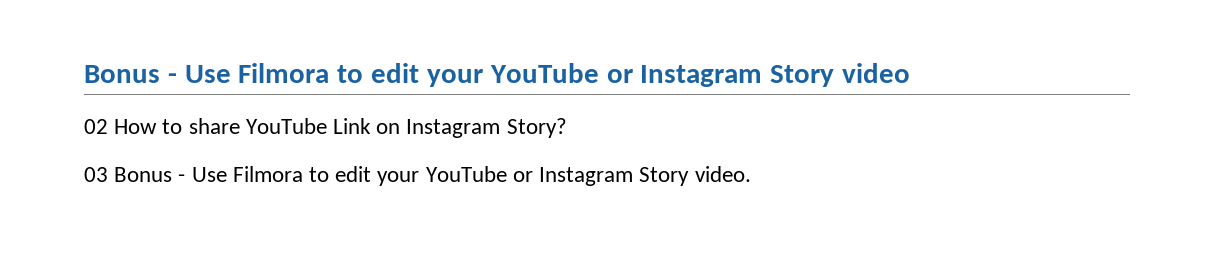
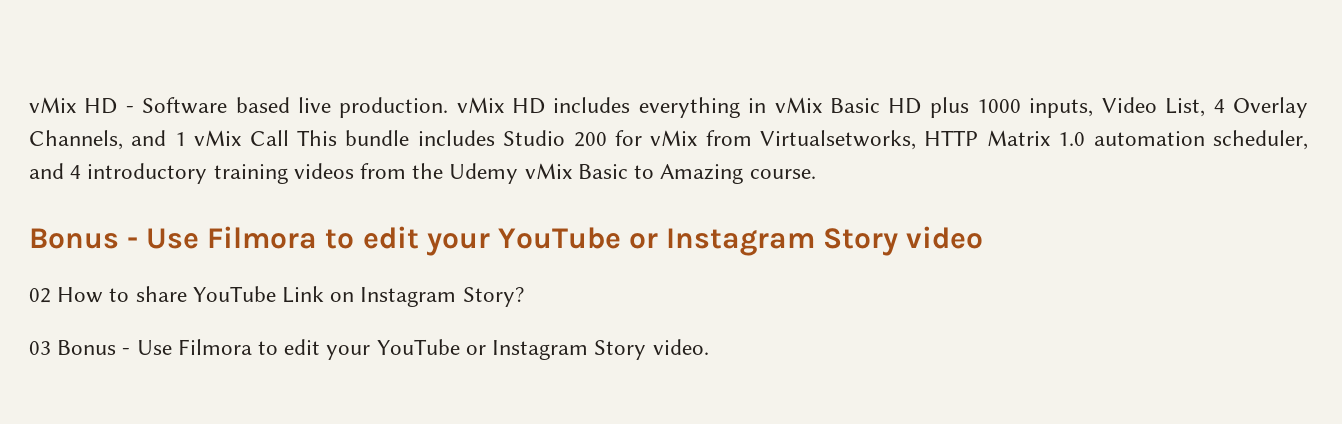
+ vMix HD - Software based live production. vMix HD includes everything in vMix Basic HD plus 1000 inputs, Video List, 4 Overlay Channels, and 1 vMix Call This bundle includes Studio 200 for vMix from Virtualsetworks, HTTP Matrix 1.0 automation scheduler, and 4 introductory training videos from the Udemy vMix Basic to Amazing course.

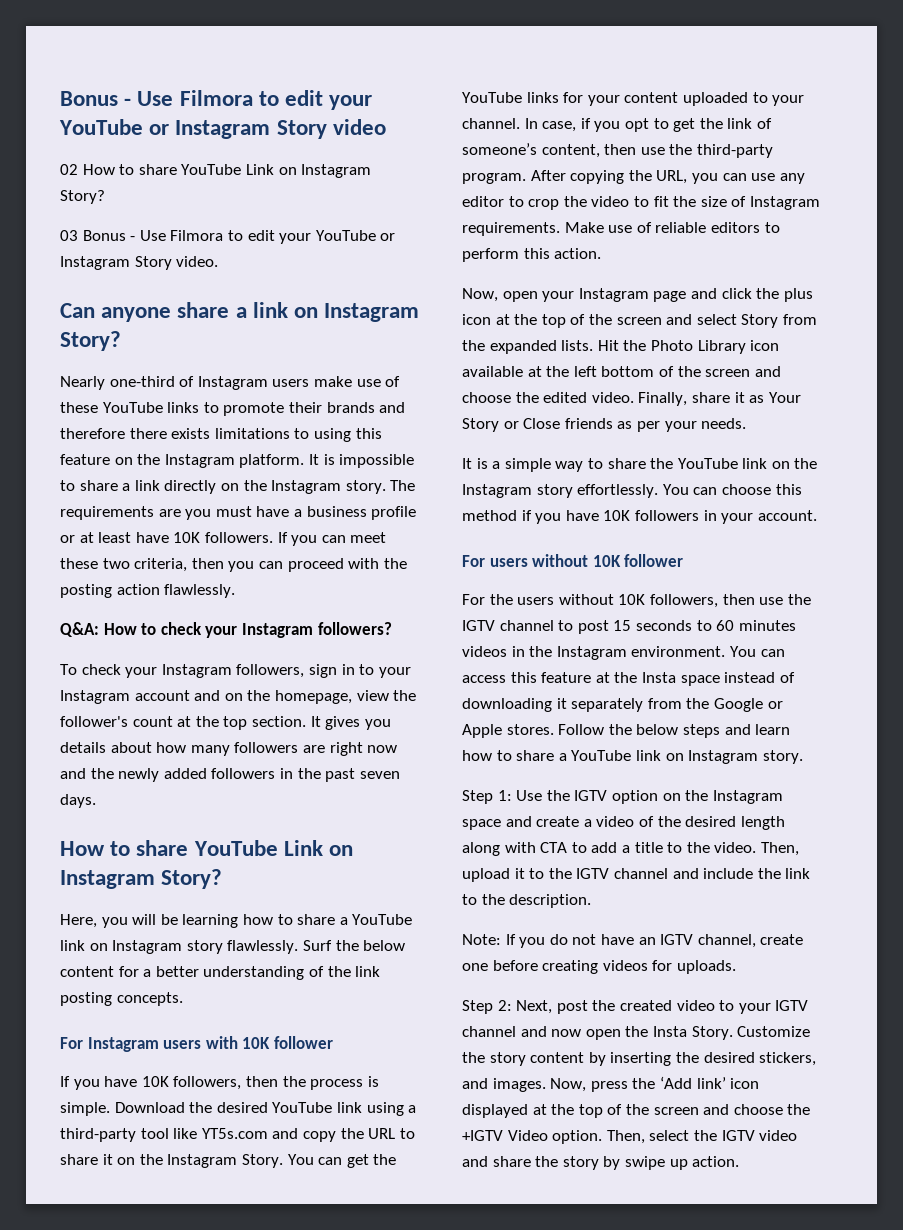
- vMix HD - Software based live production. vMix HD includes everything in vMix Basic HD plus 1000 inputs, Video List, 4 Overlay Channels, and 1 vMix Call This bundle includes Studio 200 for vMix from Virtualsetworks, HTTP Matrix 1.0 automation scheduler, and 4 introductory training videos from the Udemy vMix Basic to Amazing course.
+ Can anyone share a link on Instagram Story?
+ Nearly one-third of Instagram users make use of these YouTube links to promote their brands and therefore there exists limitations to using this feature on the Instagram platform. It is impossible to share a link directly on the Instagram story. The requirements are you must have a business profile or at least have 10K followers. If you can meet these two criteria, then you can proceed with the posting action flawlessly.
+ Q&A: How to check your Instagram followers?
+ To check your Instagram followers, sign in to your Instagram account and on the homepage, view the follower's count at the top section. It gives you details about how many followers are right now and the newly added followers in the past seven days.
+ How to share YouTube Link on Instagram Story?
+ Here, you will be learning how to share a YouTube link on Instagram story flawlessly. Surf the below content for a better understanding of the link posting concepts.
+ For Instagram users with 10K follower
+ If you have 10K followers, then the process is simple. Download the desired YouTube link using a third-party tool like YT5s.com and copy the URL to share it on the Instagram Story. You can get the YouTube links for your content uploaded to your channel. In case, if you opt to get the link of someone’s content, then use the third-party program. After copying the URL, you can use any editor to crop the video to fit the size of Instagram requirements. Make use of reliable editors to perform this action.
+ Now, open your Instagram page and click the plus icon at the top of the screen and select Story from the expanded lists. Hit the Photo Library icon available at the left bottom of the screen and choose the edited video. Finally, share it as Your Story or Close friends as per your needs.
+ It is a simple way to share the YouTube link on the Instagram story effortlessly. You can choose this method if you have 10K followers in your account.
+ For users without 10K follower
+ For the users without 10K followers, then use the IGTV channel to post 15 seconds to 60 minutes videos in the Instagram environment. You can access this feature at the Insta space instead of downloading it separately from the Google or Apple stores. Follow the below steps and learn how to share a YouTube link on Instagram story.
+ Step 1: Use the IGTV option on the Instagram space and create a video of the desired length along with CTA to add a title to the video. Then, upload it to the IGTV channel and include the link to the description.
+ Note: If you do not have an IGTV channel, create one before creating videos for uploads.
+ Step 2: Next, post the created video to your IGTV channel and now open the Insta Story. Customize the story content by inserting the desired stickers, and images. Now, press the ‘Add link’ icon displayed at the top of the screen and choose the +IGTV Video option. Then, select the IGTV video and share the story by swipe up action.

